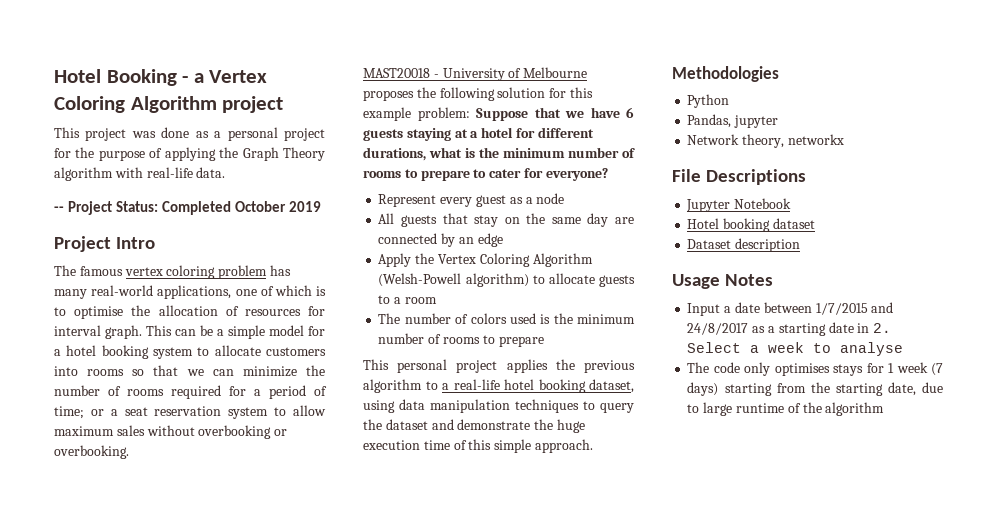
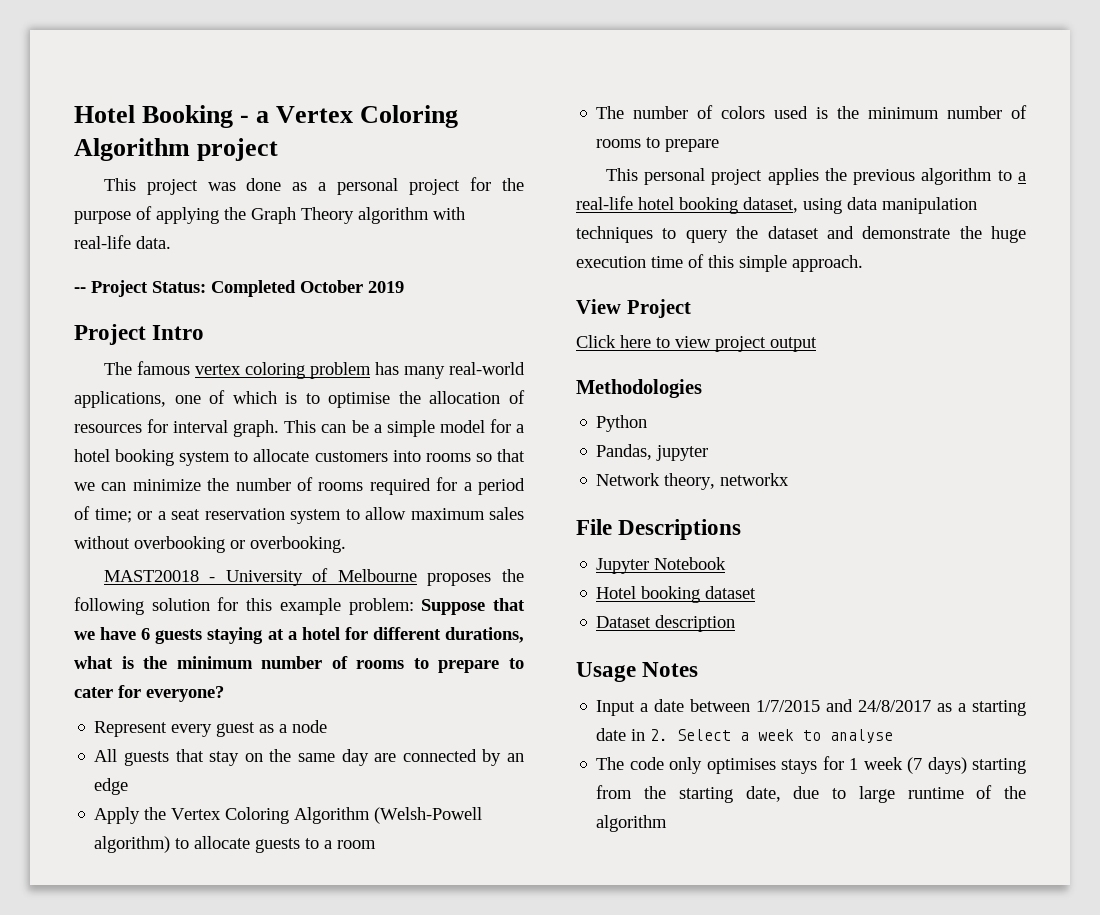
+ View Project
+ Click here to view project output

